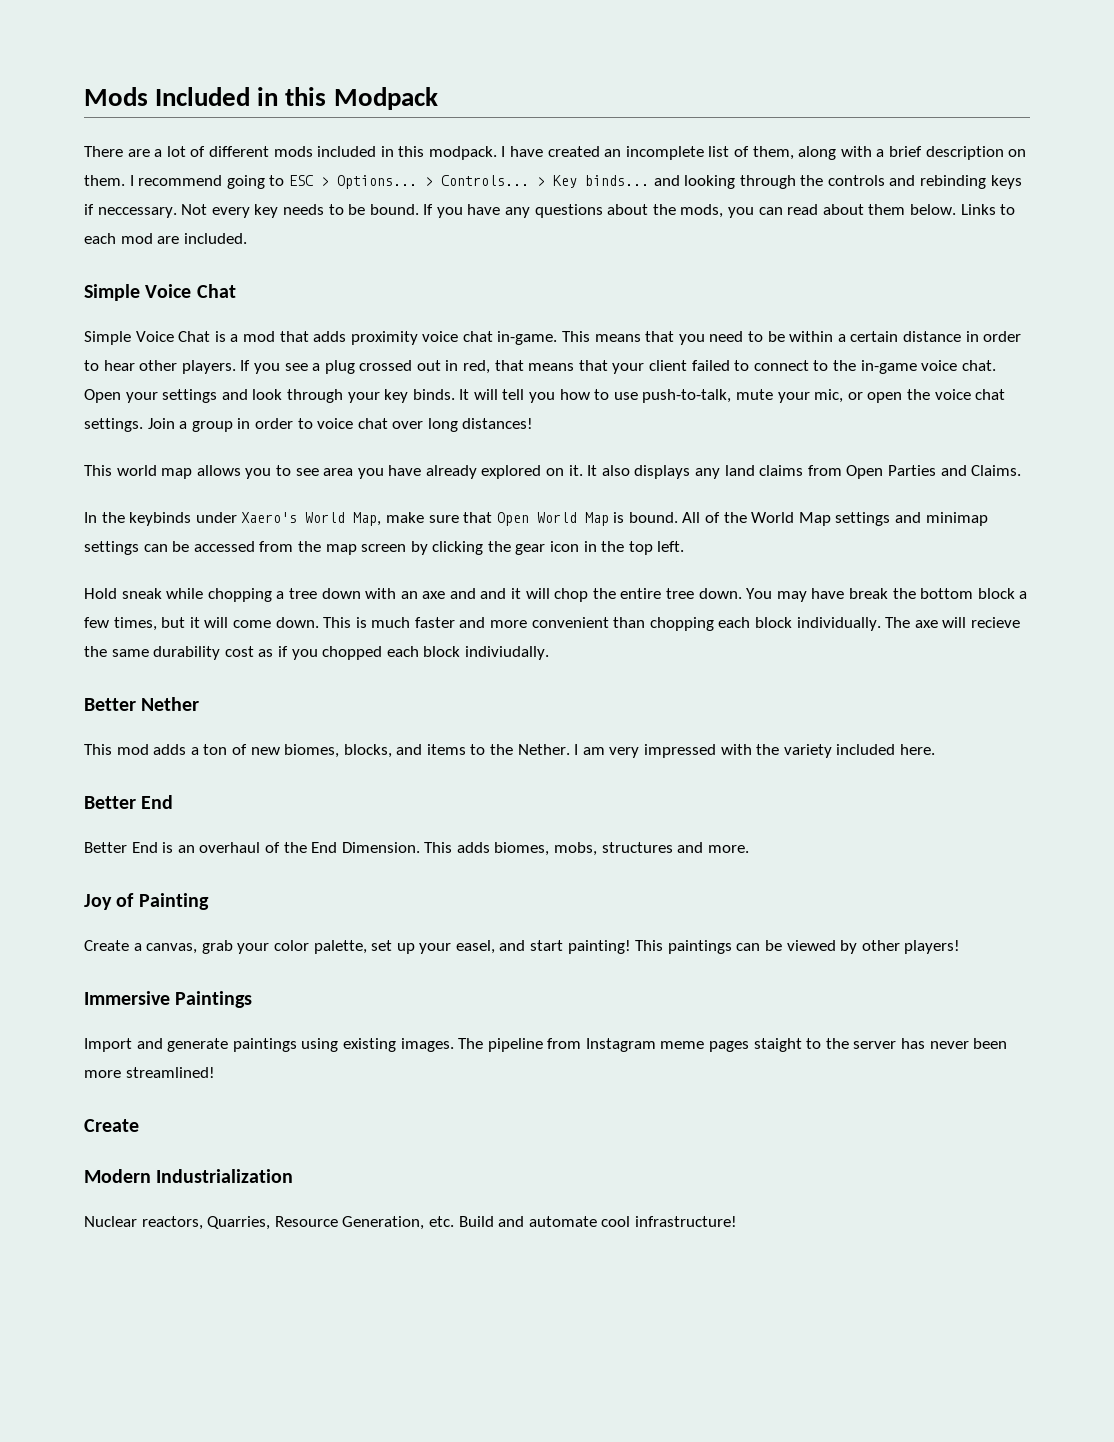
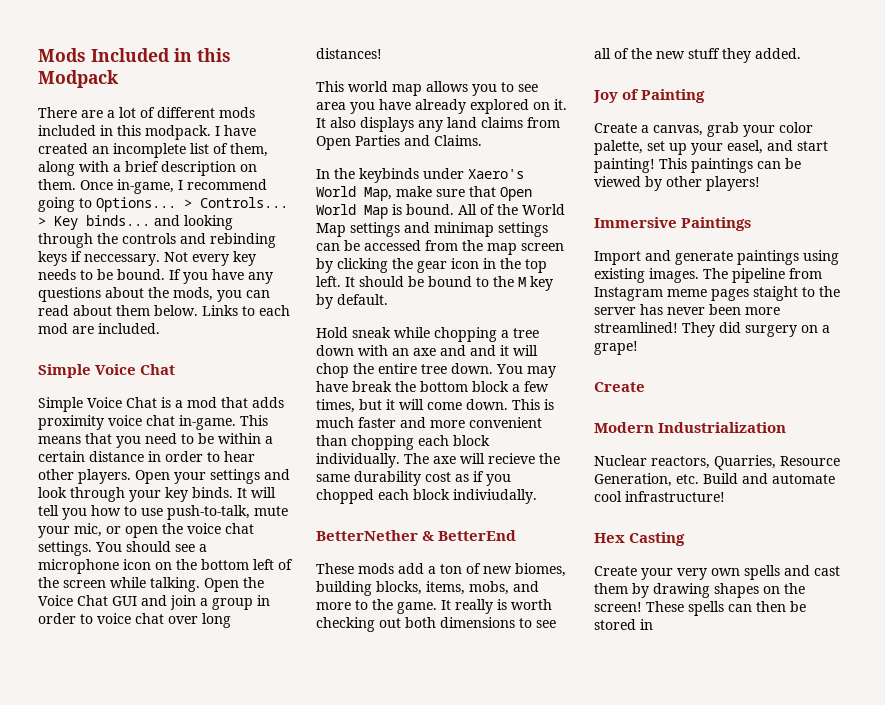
- I recommend going to ESC > Options...
+ Once in-game, I recommend going to Options...
- If you see a plug crossed out in red, that means that your client failed to connect to the in-game voice chat.
- Join a group in order to voice chat over long distances!
+ You should see a microphone icon on the bottom left of the screen while talking. Open the Voice Chat GUI and join a group in order to voice chat over long distances!
+ It should be bound to the M key by default.
- Better Nether
- This mod adds a ton of new biomes, blocks, and items to the Nether. I am very impressed with the variety included here.
- Better End
- Better End is an overhaul of the End Dimension. This adds biomes, mobs, structures and more.
+ BetterNether & BetterEnd
+ These mods add a ton of new biomes, building blocks, items, mobs, and more to the game. It really is worth checking out both dimensions to see all of the new stuff they added.
+ They did surgery on a grape!
+ Hex Casting
+ Create your very own spells and cast them by drawing shapes on the screen! These spells can then be stored in

